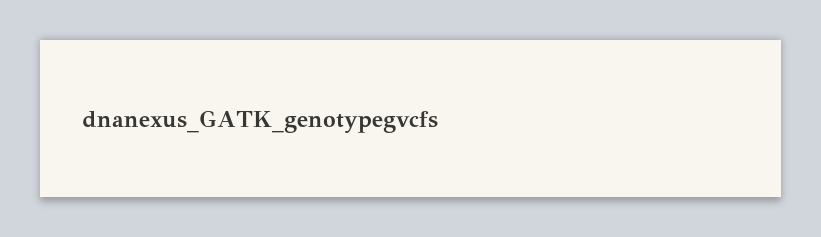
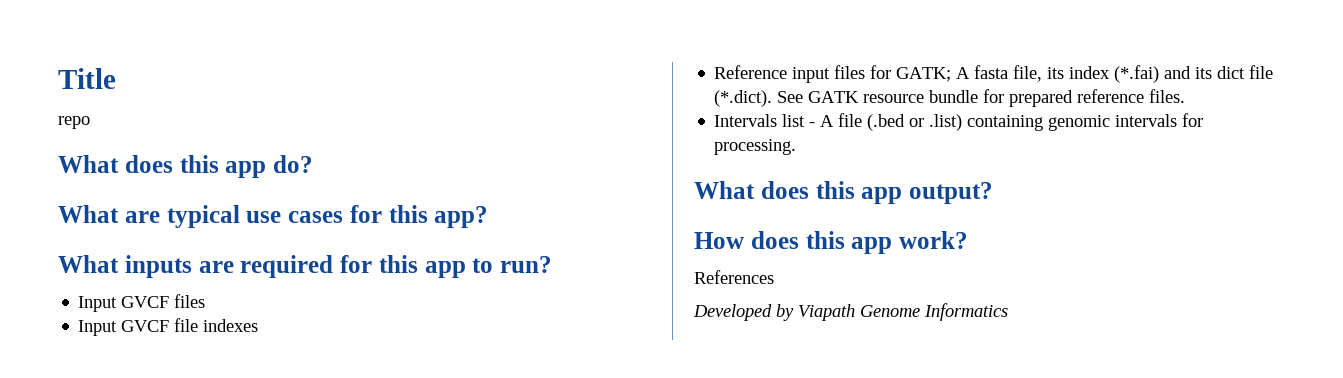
- dnanexus_GATK_genotypegvcfs
+ Title
+ repo
+ What does this app do?
+ What are typical use cases for this app?
+ What inputs are required for this app to run?
+ Input GVCF files
+ Input GVCF file indexes
+ Reference input files for GATK; A fasta file, its index (*.fai) and its dict file (*.dict). See GATK resource bundle for prepared reference files.
+ Intervals list - A file (.bed or .list) containing genomic intervals for processing.
+ What does this app output?
+ How does this app work?
+ References
+ Developed by Viapath Genome Informatics

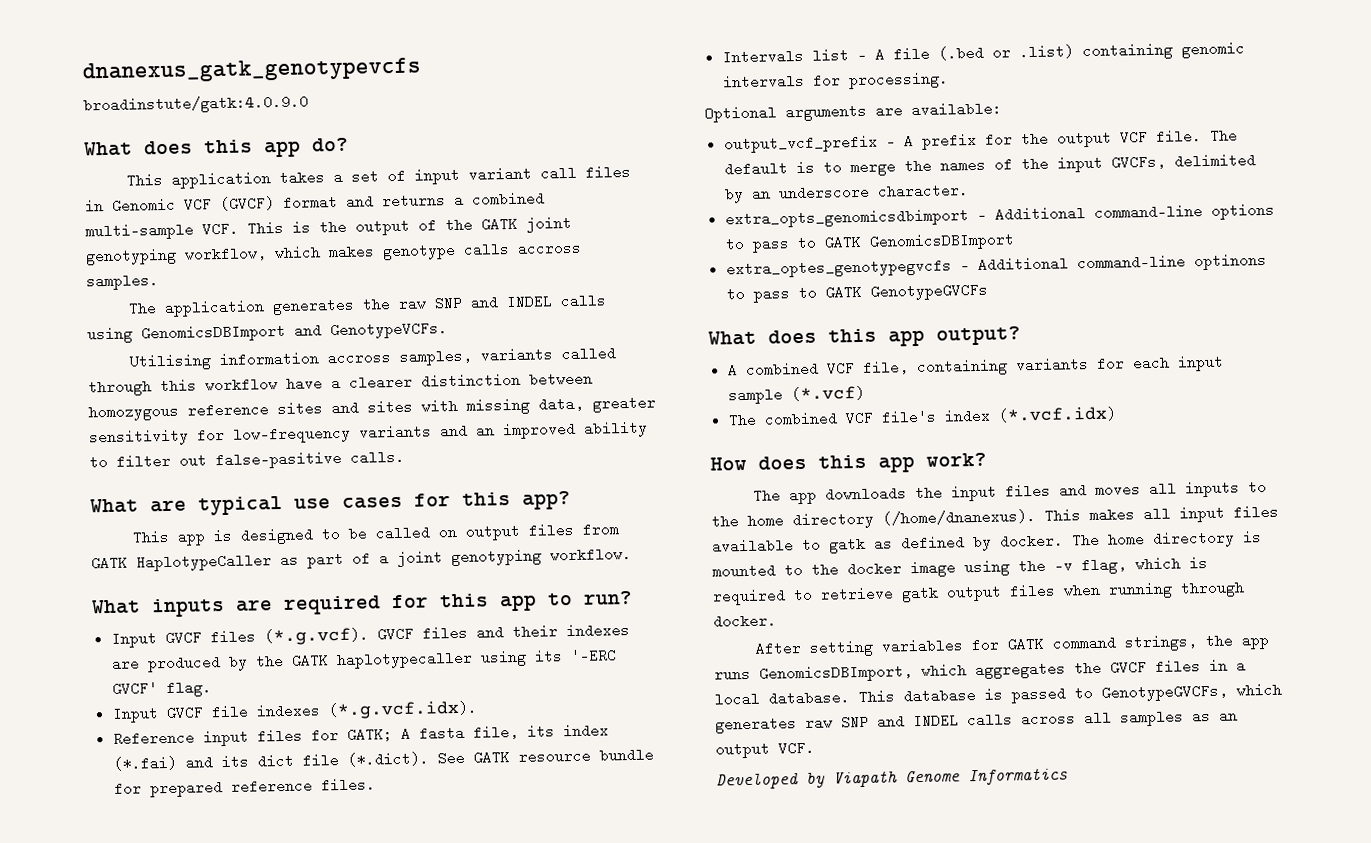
- Title
- repo
+ dnanexus_gatk_genotypevcfs
+ broadinstute/gatk:4.0.9.0
+ This application takes a set of input variant call files in Genomic VCF (GVCF) format and returns a combined multi-sample VCF. This is the output of the GATK joint genotyping workflow, which makes genotype calls accross samples.
+ The application generates the raw SNP and INDEL calls using GenomicsDBImport and GenotypeVCFs.
+ Utilising information accross samples, variants called through this workflow have a clearer distinction between homozygous reference sites and sites with missing data, greater sensitivity for low-frequency variants and an improved ability to filter out false-pasitive calls.
+ This app is designed to be called on output files from GATK HaplotypeCaller as part of a joint genotyping workflow.
- Input GVCF files
+ Input GVCF files (*.g.vcf). GVCF files and their indexes are produced by the GATK haplotypecaller using its '-ERC GVCF' flag.
- Input GVCF file indexes
+ Input GVCF file indexes (*.g.vcf.idx).
+ Optional arguments are available:
+ output_vcf_prefix - A prefix for the output VCF file. The default is to merge the names of the input GVCFs, delimited by an underscore character.
+ extra_opts_genomicsdbimport - Additional command-line options to pass to GATK GenomicsDBImport
+ extra_optes_genotypegvcfs - Additional command-line optinons to pass to GATK GenotypeGVCFs
+ A combined VCF file, containing variants for each input sample (*.vcf)
+ The combined VCF file's index (*.vcf.idx)
- References
+ The app downloads the input files and moves all inputs to the home directory (/home/dnanexus). This makes all input files available to gatk as defined by docker. The home directory is mounted to the docker image using the -v flag, which is required to retrieve gatk output files when running through docker.
+ After setting variables for GATK command strings, the app runs GenomicsDBImport, which aggregates the GVCF files in a local database. This database is passed to GenotypeGVCFs, which generates raw SNP and INDEL calls across all samples as an output VCF.

